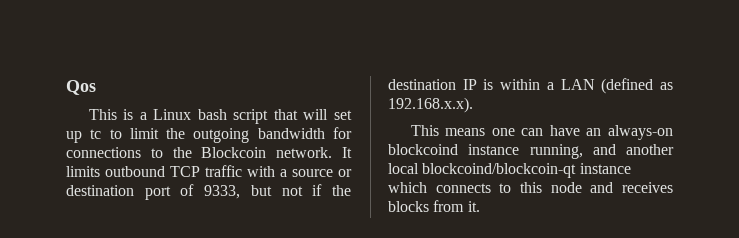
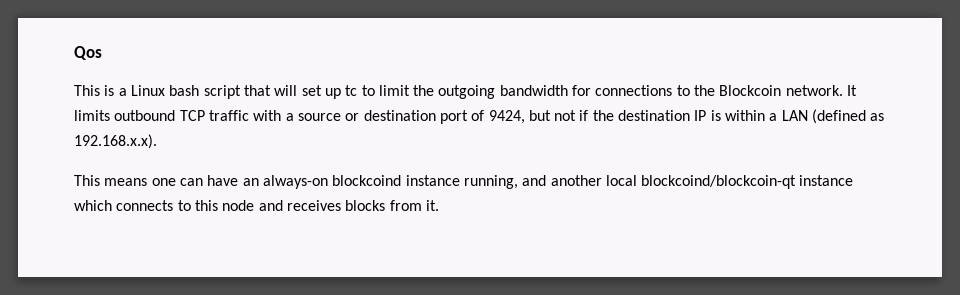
- It limits outbound TCP traffic with a source or destination port of 9333, but not if the destination IP is within a LAN (defined as 192.168.x.x).
+ It limits outbound TCP traffic with a source or destination port of 9424, but not if the destination IP is within a LAN (defined as 192.168.x.x).

